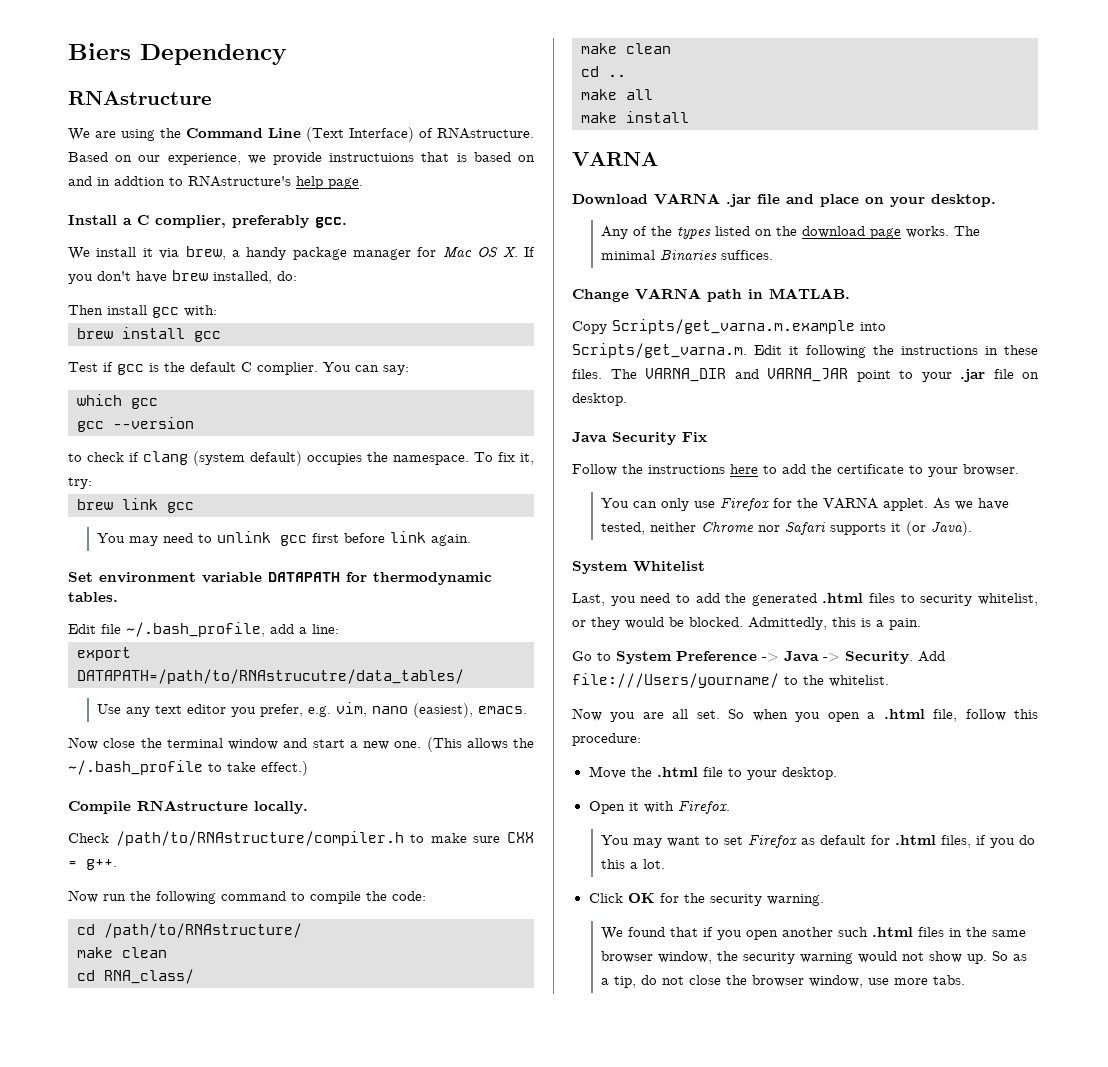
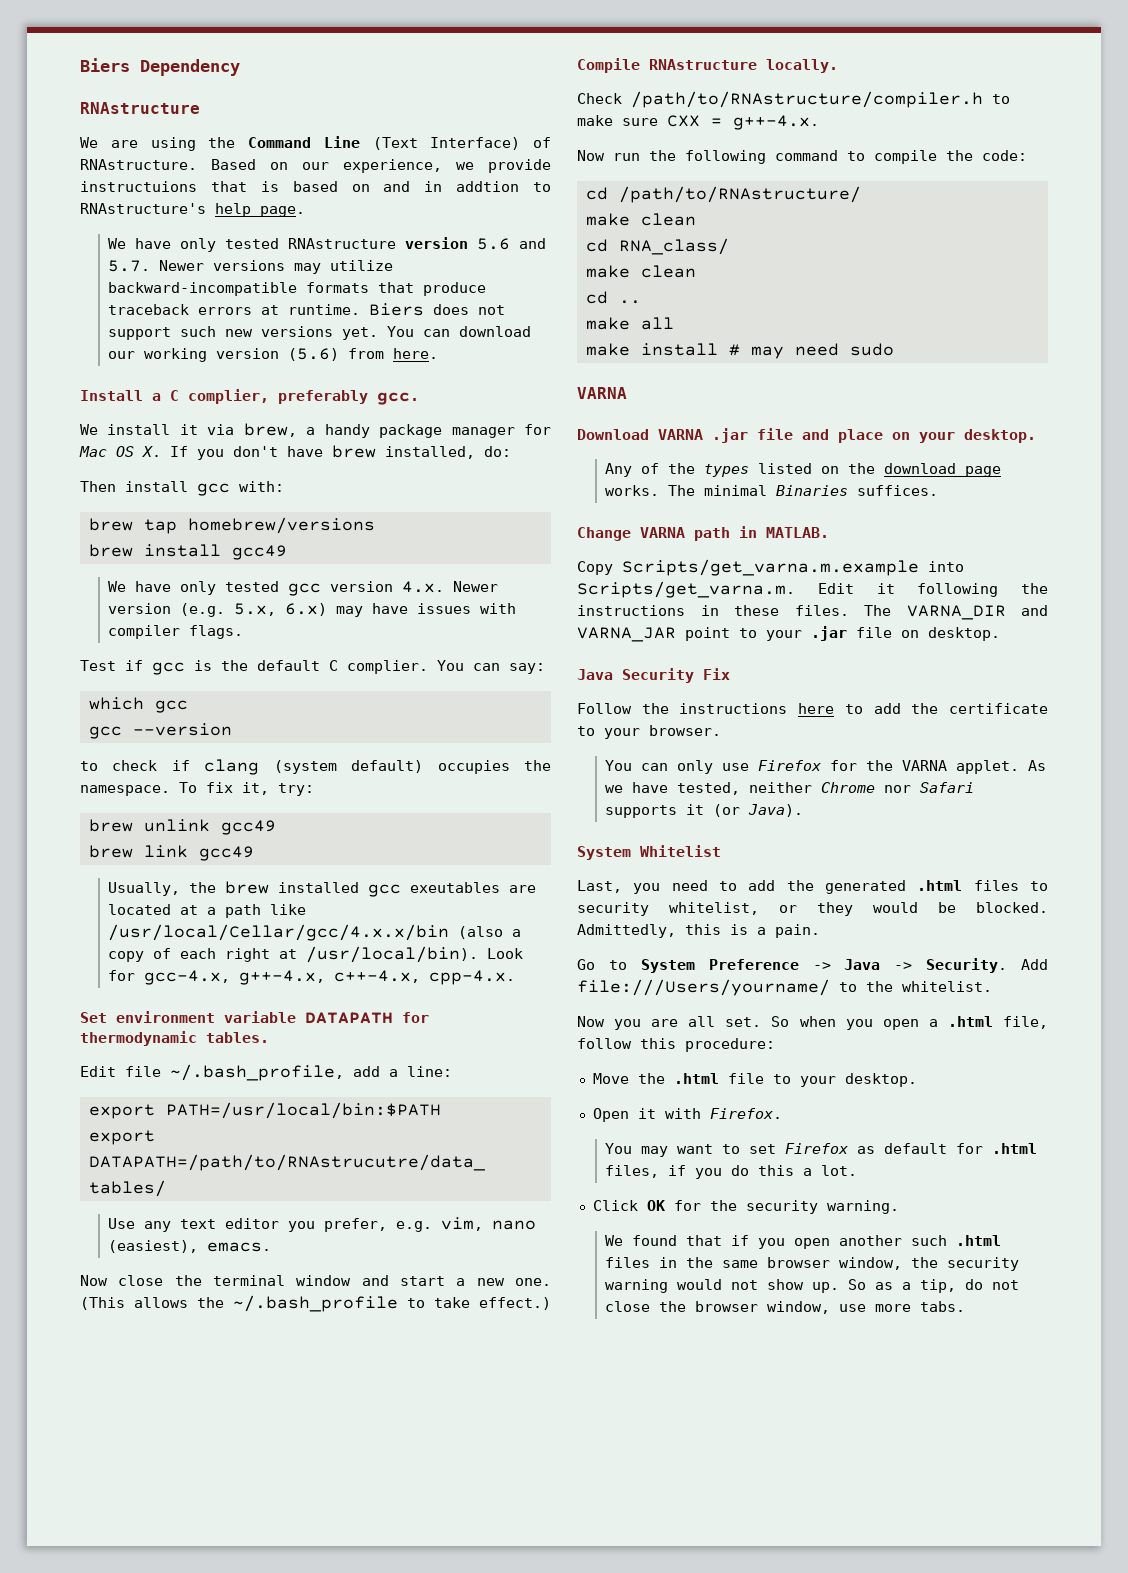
+ We have only tested RNAstructure version 5.6 and 5.7. Newer versions may utilize backward-incompatible formats that produce traceback errors at runtime. Biers does not support such new versions yet. You can download our working version (5.6) from here.
+ brew tap homebrew/versions
- brew install gcc
+ brew install gcc49
+ We have only tested gcc version 4.x. Newer version (e.g. 5.x, 6.x) may have issues with compiler flags.
+ brew unlink gcc49
- brew link gcc
- You may need to unlink gcc first before link again.
+ brew link gcc49
+ Usually, the brew installed gcc exeutables are located at a path like /usr/local/Cellar/gcc/4.x.x/bin (also a copy of each right at /usr/local/bin). Look for gcc-4.x, g++-4.x, c++-4.x, cpp-4.x.
+ export PATH=/usr/local/bin:$PATH
- Check /path/to/RNAstructure/compiler.h to make sure CXX = g++.
+ Check /path/to/RNAstructure/compiler.h to make sure CXX = g++-4.x.
- make install
+ make install # may need sudo

